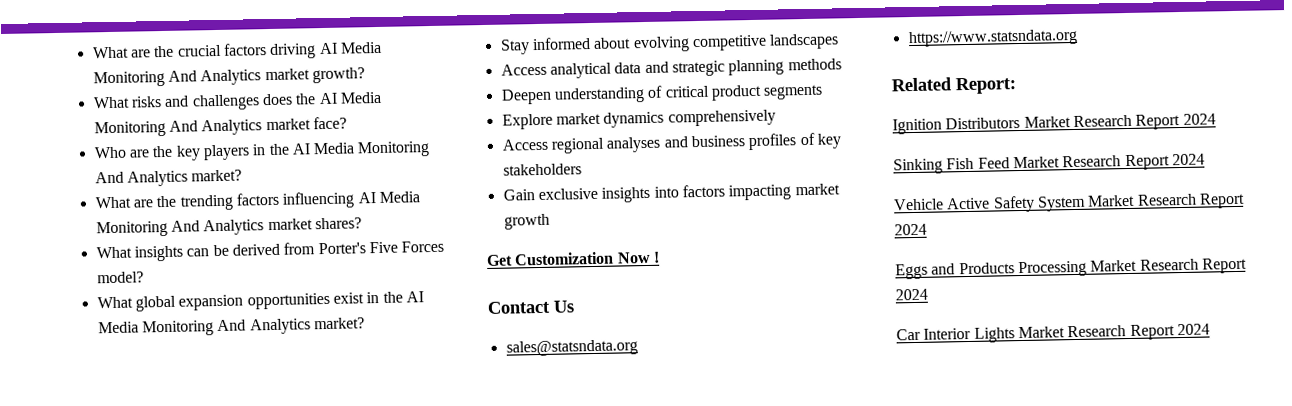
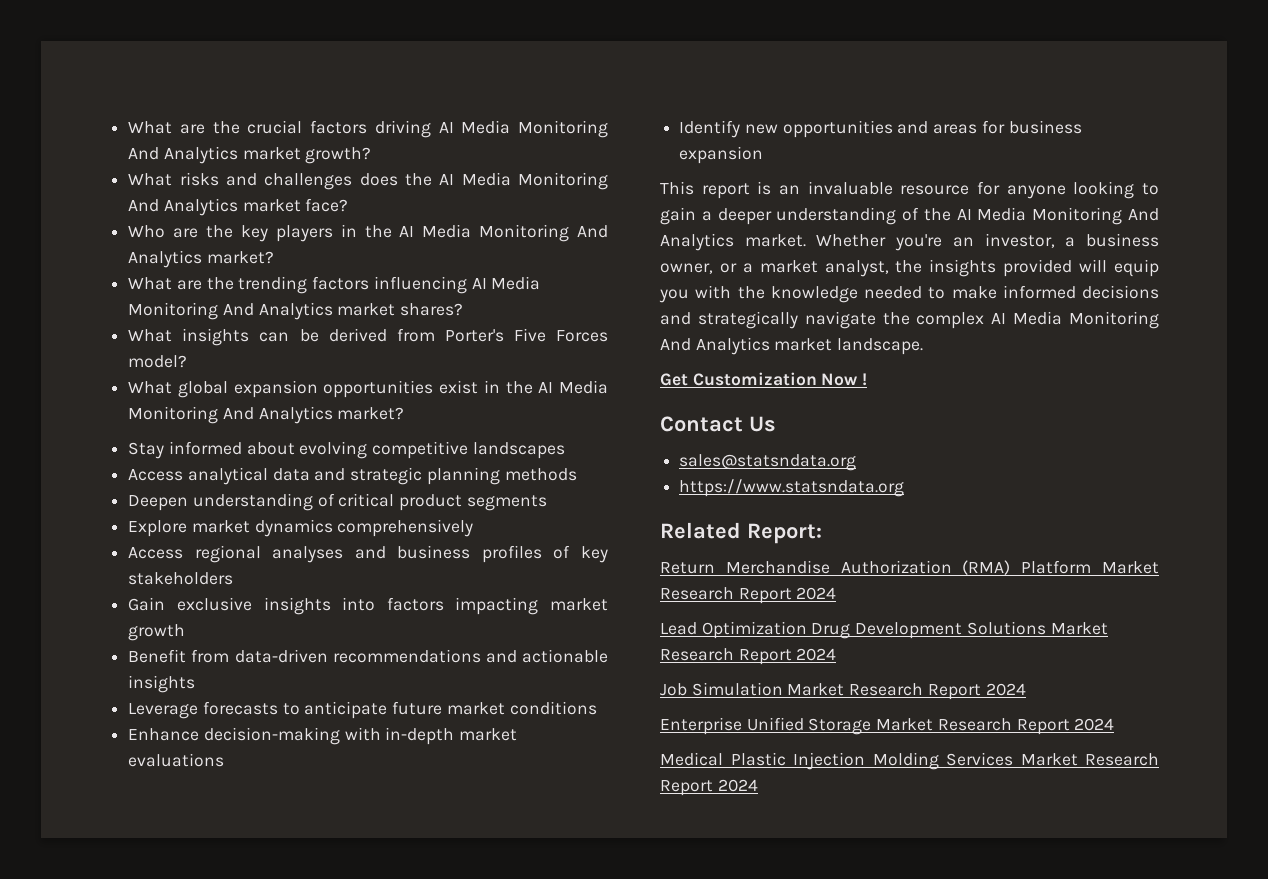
+ Benefit from data-driven recommendations and actionable insights
+ Leverage forecasts to anticipate future market conditions
+ Enhance decision-making with in-depth market evaluations
+ Identify new opportunities and areas for business expansion
+ This report is an invaluable resource for anyone looking to gain a deeper understanding of the AI Media Monitoring And Analytics market. Whether you're an investor, a business owner, or a market analyst, the insights provided will equip you with the knowledge needed to make informed decisions and strategically navigate the complex AI Media Monitoring And Analytics market landscape.
- Ignition Distributors Market Research Report 2024
- Sinking Fish Feed Market Research Report 2024
- Vehicle Active Safety System Market Research Report 2024
- Eggs and Products Processing Market Research Report 2024
- Car Interior Lights Market Research Report 2024
+ Return Merchandise Authorization (RMA) Platform Market Research Report 2024
+ Lead Optimization Drug Development Solutions Market Research Report 2024
+ Job Simulation Market Research Report 2024
+ Enterprise Unified Storage Market Research Report 2024
+ Medical Plastic Injection Molding Services Market Research Report 2024

